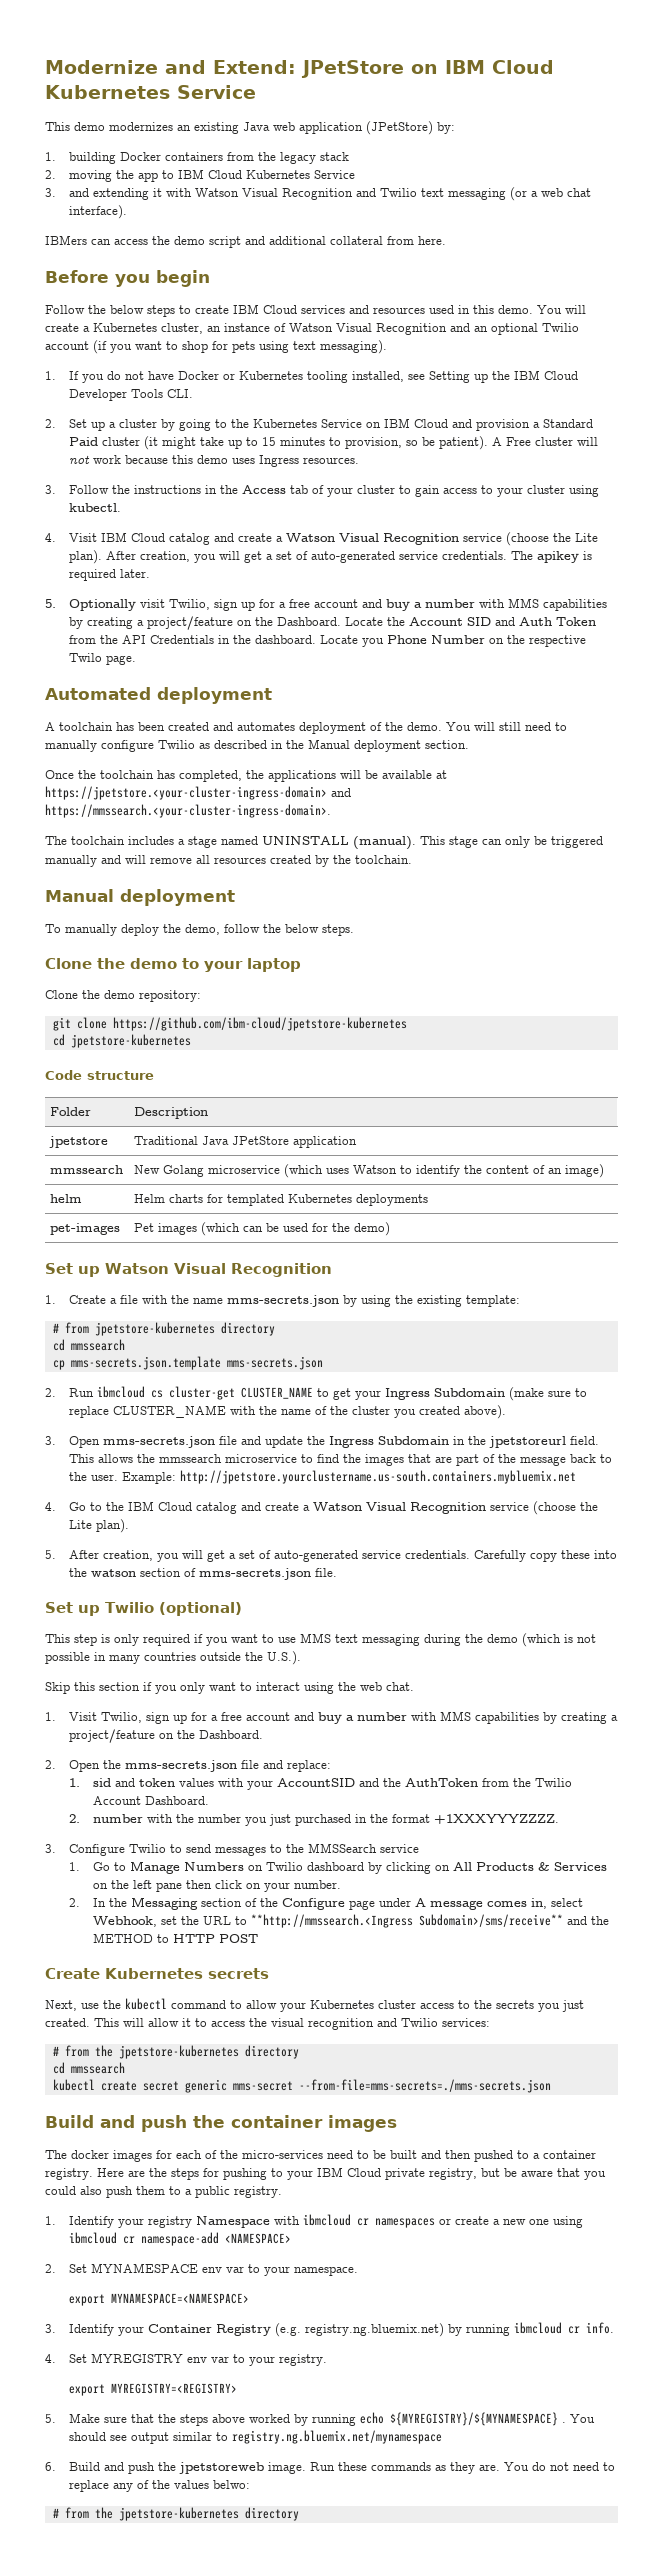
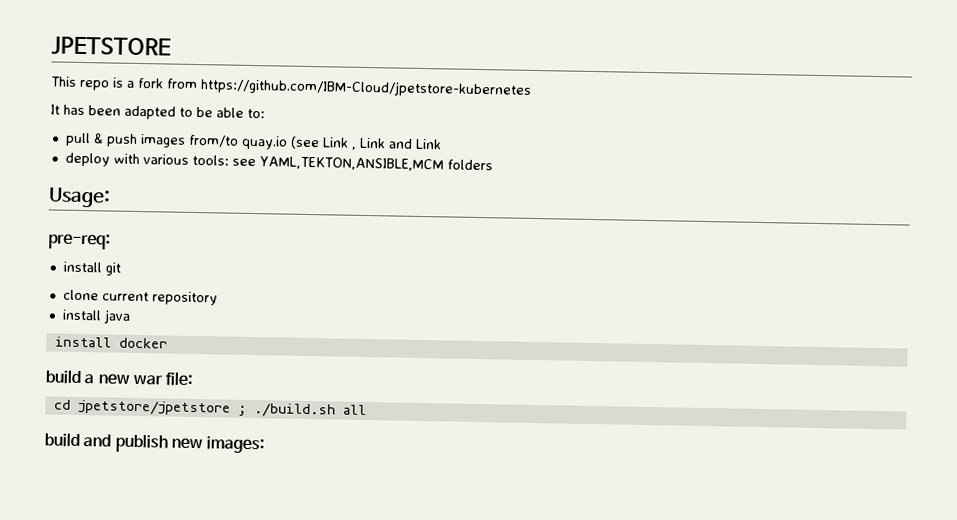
- Modernize and Extend: JPetStore on IBM Cloud Kubernetes Service
- This demo modernizes an existing Java web application (JPetStore) by:
- 1. building Docker containers from the legacy stack
- 2. moving the app to IBM Cloud Kubernetes Service
- 3. and extending it with Watson Visual Recognition and Twilio text messaging (or a web chat interface).
- IBMers can access the demo script and additional collateral from here.
- Before you begin
- Follow the below steps to create IBM Cloud services and resources used in this demo. You will create a Kubernetes cluster, an instance of Watson Visual Recognition and an optional Twilio account (if you want to shop for pets using text messaging).
- 1. If you do not have Docker or Kubernetes tooling installed, see Setting up the IBM Cloud Developer Tools CLI.
- 2. Set up a cluster by going to the Kubernetes Service on IBM Cloud and provision a Standard Paid cluster (it might take up to 15 minutes to provision, so be patient). A Free cluster will not work because this demo uses Ingress resources.
- 3. Follow the instructions in the Access tab of your cluster to gain access to your cluster using kubectl.
- 4. Visit IBM Cloud catalog and create a Watson Visual Recognition service (choose the Lite plan). After creation, you will get a set of auto-generated service credentials. The apikey is required later.
- 5. Optionally visit Twilio, sign up for a free account and buy a number with MMS capabilities by creating a project/feature on the Dashboard. Locate the Account SID and Auth Token from the API Credentials in the dashboard. Locate you Phone Number on the respective Twilo page.
- Automated deployment
- A toolchain has been created and automates deployment of the demo. You will still need to manually configure Twilio as described in the Manual deployment section.
- Once the toolchain has completed, the applications will be available at https://jpetstore.<your-cluster-ingress-domain> and https://mmssearch.<your-cluster-ingress-domain>.
- The toolchain includes a stage named UNINSTALL (manual). This stage can only be triggered manually and will remove all resources created by the toolchain.
- Manual deployment
- To manually deploy the demo, follow the below steps.
- Clone the demo to your laptop
- Clone the demo repository:
- git clone https://github.com/ibm-cloud/jpetstore-kubernetes
- cd jpetstore-kubernetes
- Code structure
- Folder | Description
- jpetstore | Traditional Java JPetStore application
- mmssearch | New Golang microservice (which uses Watson to identify the content of an image)
- helm | Helm charts for templated Kubernetes deployments
- pet-images | Pet images (which can be used for the demo)
- Set up Watson Visual Recognition
- 1. Create a file with the name mms-secrets.json by using the existing template:
- # from jpetstore-kubernetes directory
- cd mmssearch
- cp mms-secrets.json.template mms-secrets.json
- 2. Run ibmcloud cs cluster-get CLUSTER_NAME to get your Ingress Subdomain (make sure to replace CLUSTER_NAME with the name of the cluster you created above).
- 3. Open mms-secrets.json file and update the Ingress Subdomain in the jpetstoreurl field. This allows the mmssearch microservice to find the images that are part of the message back to the user. Example: http://jpetstore.yourclustername.us-south.containers.mybluemix.net
- 4. Go to the IBM Cloud catalog and create a Watson Visual Recognition service (choose the Lite plan).
- 5. After creation, you will get a set of auto-generated service credentials. Carefully copy these into the watson section of mms-secrets.json file.
- Set up Twilio (optional)
- This step is only required if you want to use MMS text messaging during the demo (which is not possible in many countries outside the U.S.).
- Skip this section if you only want to interact using the web chat.
- 1. Visit Twilio, sign up for a free account and buy a number with MMS capabilities by creating a project/feature on the Dashboard.
- 2. Open the mms-secrets.json file and replace:
- 1. sid and token values with your AccountSID and the AuthToken from the Twilio Account Dashboard.
- 2. number with the number you just purchased in the format +1XXXYYYZZZZ.
- 3. Configure Twilio to send messages to the MMSSearch service
- 1. Go to Manage Numbers on Twilio dashboard by clicking on All Products & Services on the left pane then click on your number.
- 2. In the Messaging section of the Configure page under A message comes in, select Webhook, set the URL to **http://mmssearch.<Ingress Subdomain>/sms/receive** and the METHOD to HTTP POST
- Create Kubernetes secrets
- Next, use the kubectl command to allow your Kubernetes cluster access to the secrets you just created. This will allow it to access the visual recognition and Twilio services:
- # from the jpetstore-kubernetes directory
- cd mmssearch
- kubectl create secret generic mms-secret --from-file=mms-secrets=./mms-secrets.json
- Build and push the container images
- The docker images for each of the micro-services need to be built and then pushed to a container registry. Here are the steps for pushing to your IBM Cloud private registry, but be aware that you could also push them to a public registry.
- 1. Identify your registry Namespace with ibmcloud cr namespaces or create a new one using ibmcloud cr namespace-add <NAMESPACE>
- 2. Set MYNAMESPACE env var to your namespace.
- export MYNAMESPACE=<NAMESPACE>
- 3. Identify your Container Registry (e.g. registry.ng.bluemix.net) by running ibmcloud cr info.
- 4. Set MYREGISTRY env var to your registry.
- export MYREGISTRY=<REGISTRY>
- 5. Make sure that the steps above worked by running echo ${MYREGISTRY}/${MYNAMESPACE} . You should see output similar to registry.ng.bluemix.net/mynamespace
- 6. Build and push the jpetstoreweb image. Run these commands as they are. You do not need to replace any of the values belwo:
- # from the jpetstore-kubernetes directory
+ JPETSTORE
+ This repo is a fork from https://github.com/IBM-Cloud/jpetstore-kubernetes
+ It has been adapted to be able to:
+ pull & push images from/to quay.io (see Link , Link and Link
+ deploy with various tools: see YAML,TEKTON,ANSIBLE,MCM folders
+ Usage:
+ pre-req:
+ install git
+ clone current repository
+ install java
+ install docker
+ build a new war file:
+ cd jpetstore/jpetstore ; ./build.sh all
+ build and publish new images:

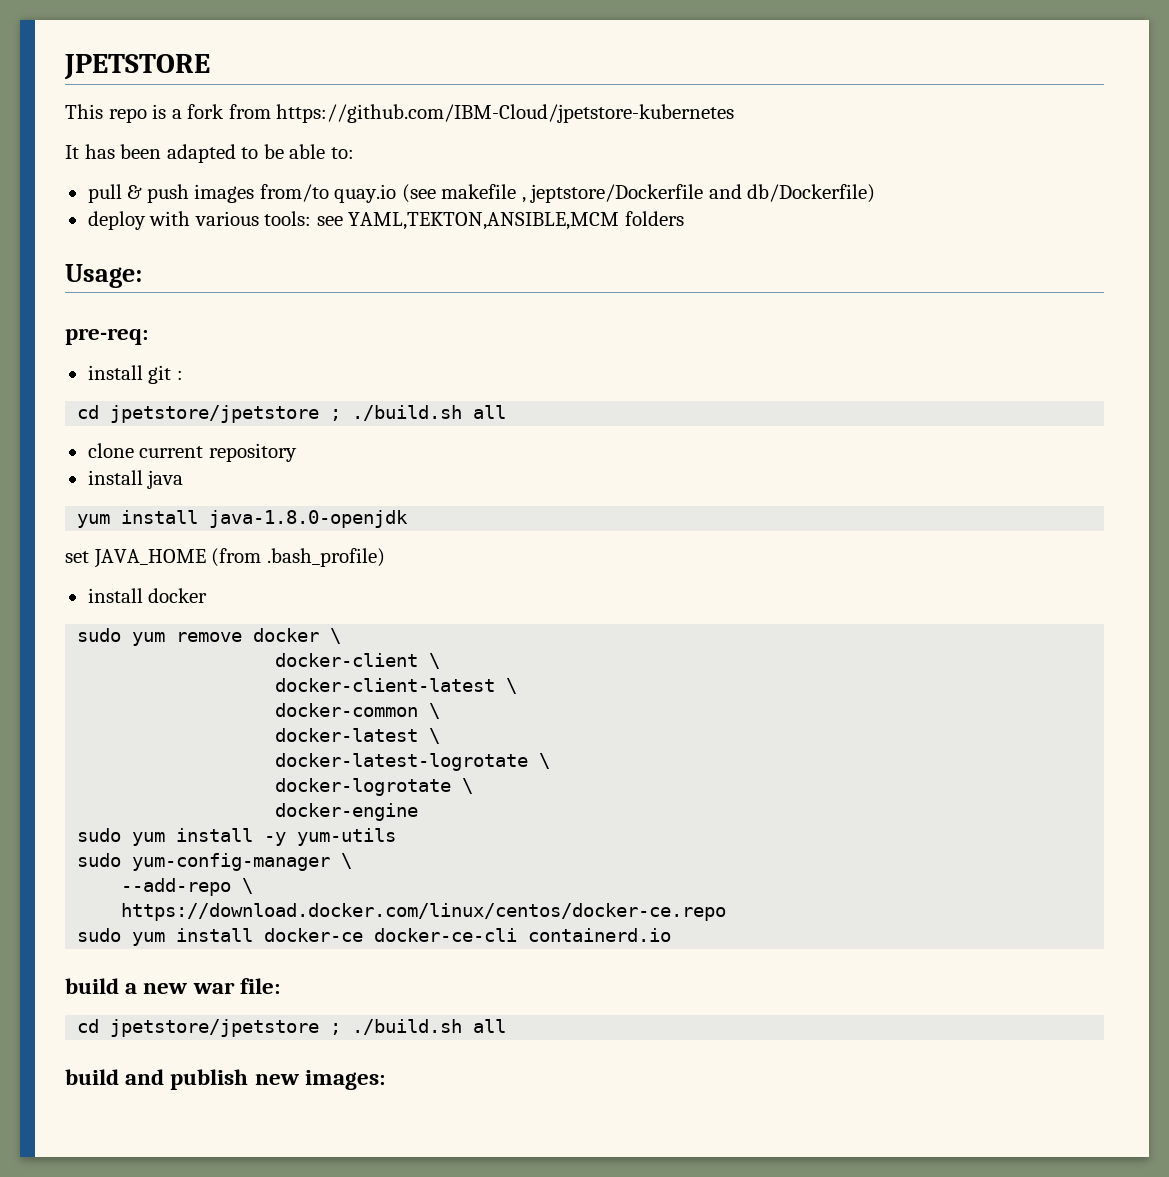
- pull & push images from/to quay.io (see Link , Link and Link
+ pull & push images from/to quay.io (see makefile , jeptstore/Dockerfile and db/Dockerfile)
- install git
+ install git :
+ cd jpetstore/jpetstore ; ./build.sh all
+ yum install java-1.8.0-openjdk
+ set JAVA_HOME (from .bash_profile)
  install docker
+ sudo yum remove docker \
+ docker-client \
+ docker-client-latest \
+ docker-common \
+ docker-latest \
+ docker-latest-logrotate \
+ docker-logrotate \
+ docker-engine
+ sudo yum install -y yum-utils
+ sudo yum-config-manager \
+ --add-repo \
+ https://download.docker.com/linux/centos/docker-ce.repo
+ sudo yum install docker-ce docker-ce-cli containerd.io

